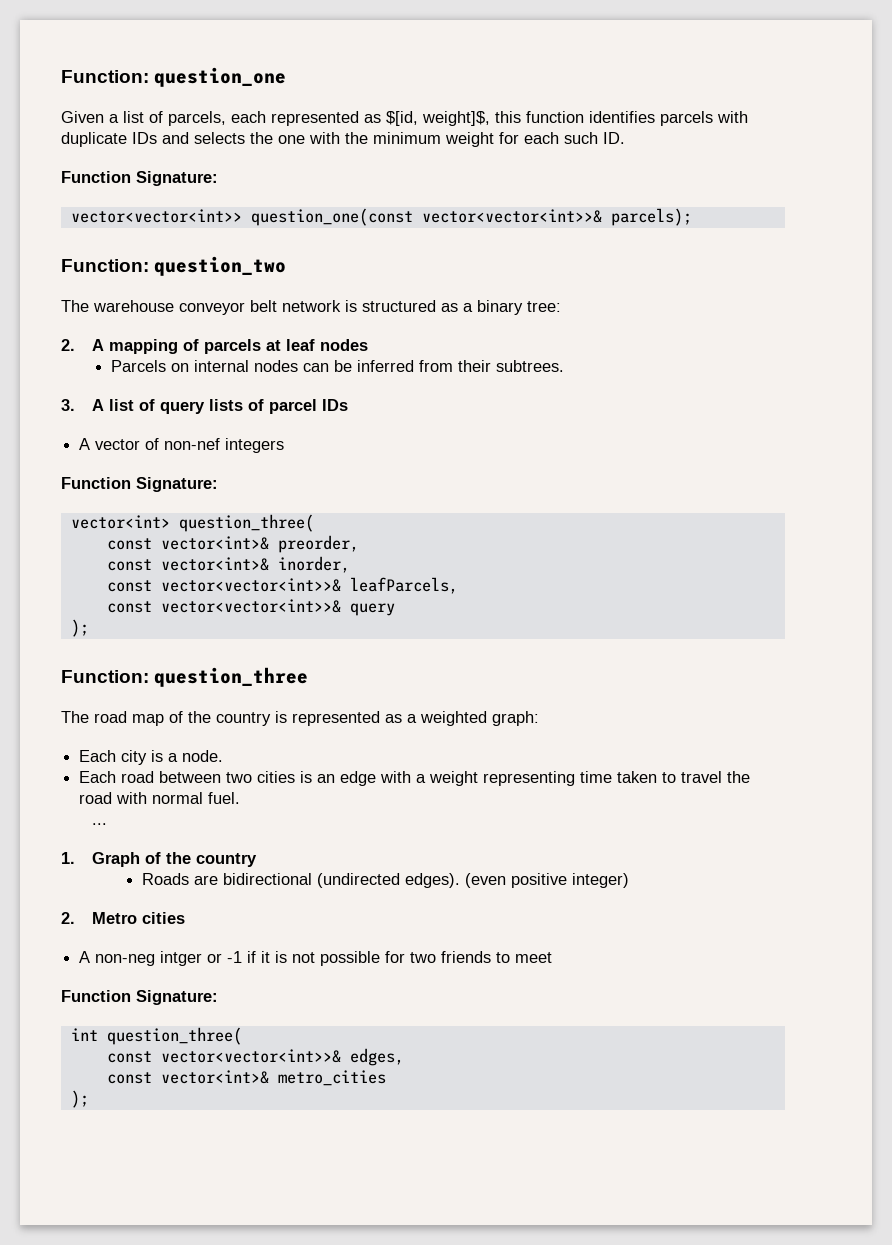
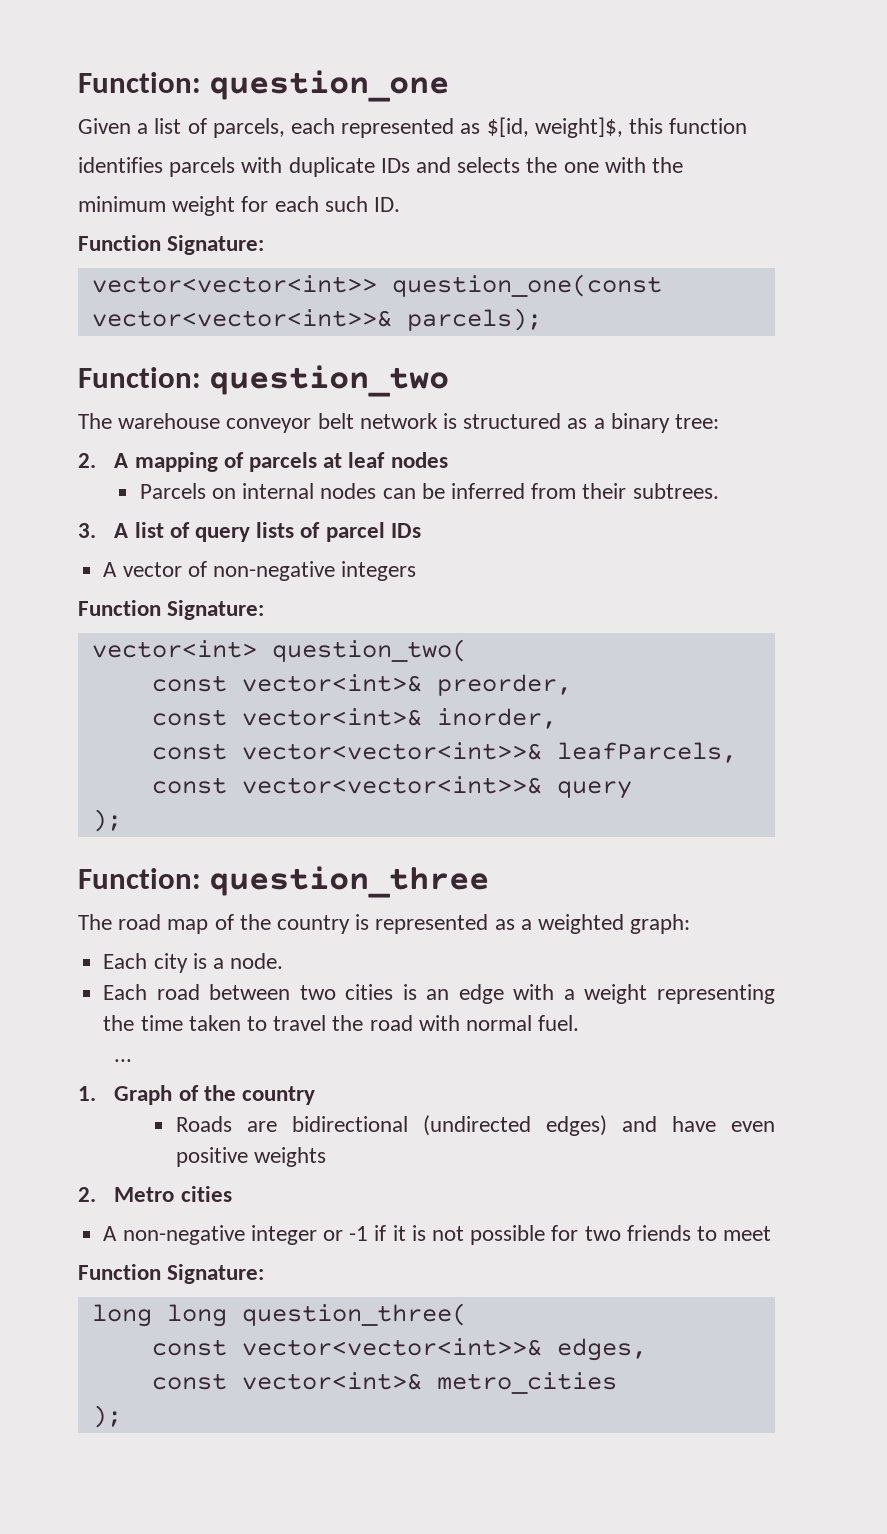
- Given a list of parcels, each represented as $[id, weight]$, this function identifies parcels with duplicate IDs and selects the one with the minimum weight for each such ID.
+ Given a list of parcels, each represented as $[id, weight]$, this function
+ identifies parcels with duplicate IDs and selects the one with the
+ minimum weight for each such ID.
- A vector of non-nef integers
+ A vector of non-negative integers
- vector<int> question_three(
+ vector<int> question_two(
- Each road between two cities is an edge with a weight representing time taken to travel the road with normal fuel.
+ Each road between two cities is an edge with a weight representing the time taken to travel the road with normal fuel.
- Roads are bidirectional (undirected edges). (even positive integer)
+ Roads are bidirectional (undirected edges) and have even positive weights
- A non-neg intger or -1 if it is not possible for two friends to meet
+ A non-negative integer or -1 if it is not possible for two friends to meet
- int question_three(
+ long long question_three(

